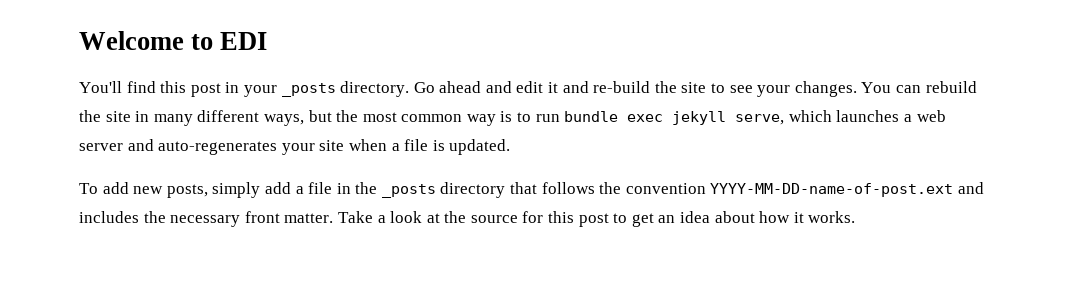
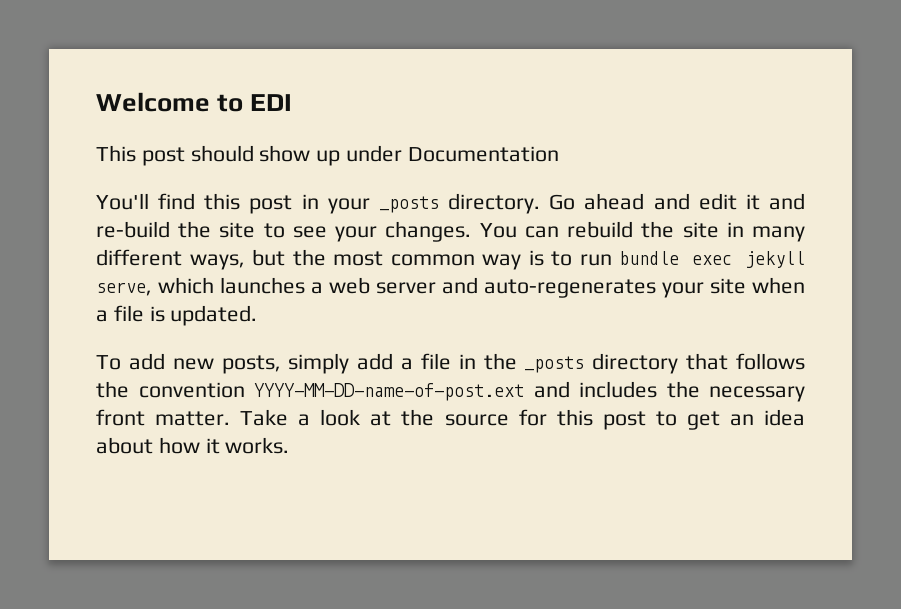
+ This post should show up under Documentation

